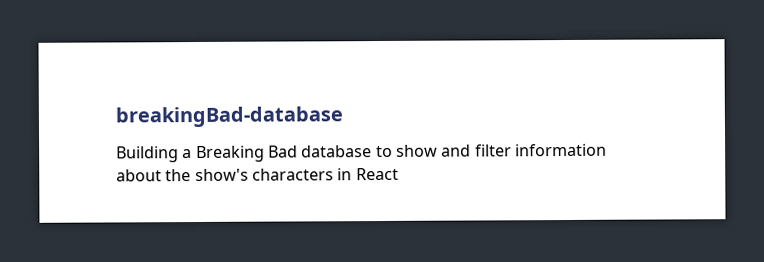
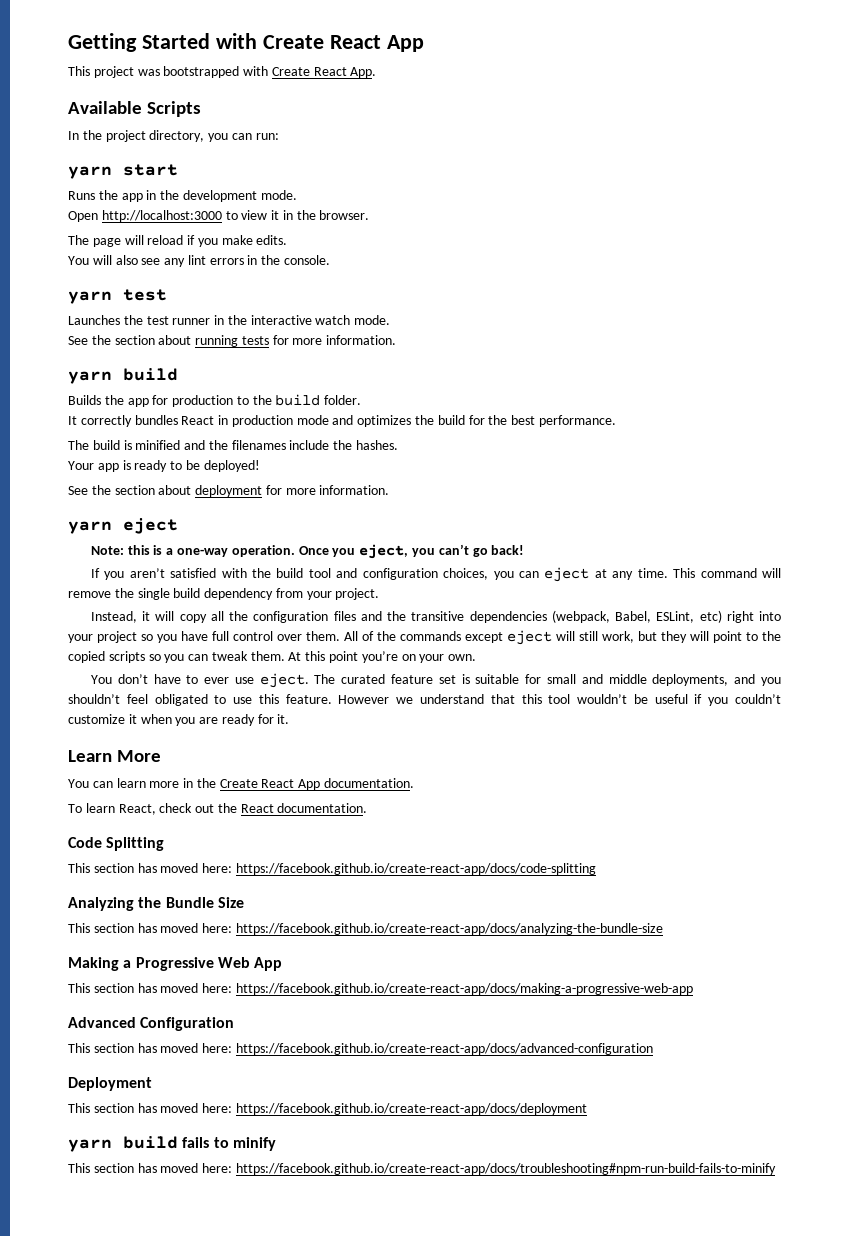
- breakingBad-database
- Building a Breaking Bad database to show and filter information about the show's characters in React
+ Getting Started with Create React App
+ This project was bootstrapped with Create React App.
+ Available Scripts
+ In the project directory, you can run:
+ yarn start
+ Runs the app in the development mode.
+ Open http://localhost:3000 to view it in the browser.
+ The page will reload if you make edits.
+ You will also see any lint errors in the console.
+ yarn test
+ Launches the test runner in the interactive watch mode.
+ See the section about running tests for more information.
+ yarn build
+ Builds the app for production to the build folder.
+ It correctly bundles React in production mode and optimizes the build for the best performance.
+ The build is minified and the filenames include the hashes.
+ Your app is ready to be deployed!
+ See the section about deployment for more information.
+ yarn eject
+ Note: this is a one-way operation. Once you eject, you can’t go back!
+ If you aren’t satisfied with the build tool and configuration choices, you can eject at any time. This command will remove the single build dependency from your project.
+ Instead, it will copy all the configuration files and the transitive dependencies (webpack, Babel, ESLint, etc) right into your project so you have full control over them. All of the commands except eject will still work, but they will point to the copied scripts so you can tweak them. At this point you’re on your own.
+ You don’t have to ever use eject. The curated feature set is suitable for small and middle deployments, and you shouldn’t feel obligated to use this feature. However we understand that this tool wouldn’t be useful if you couldn’t customize it when you are ready for it.
+ Learn More
+ You can learn more in the Create React App documentation.
+ To learn React, check out the React documentation.
+ Code Splitting
+ This section has moved here: https://facebook.github.io/create-react-app/docs/code-splitting
+ Analyzing the Bundle Size
+ This section has moved here: https://facebook.github.io/create-react-app/docs/analyzing-the-bundle-size
+ Making a Progressive Web App
+ This section has moved here: https://facebook.github.io/create-react-app/docs/making-a-progressive-web-app
+ Advanced Configuration
+ This section has moved here: https://facebook.github.io/create-react-app/docs/advanced-configuration
+ Deployment
+ This section has moved here: https://facebook.github.io/create-react-app/docs/deployment
+ yarn build fails to minify
+ This section has moved here: https://facebook.github.io/create-react-app/docs/troubleshooting#npm-run-build-fails-to-minify

